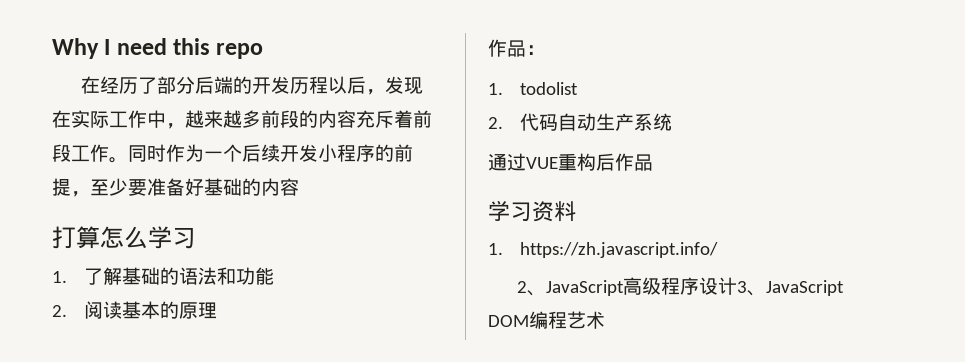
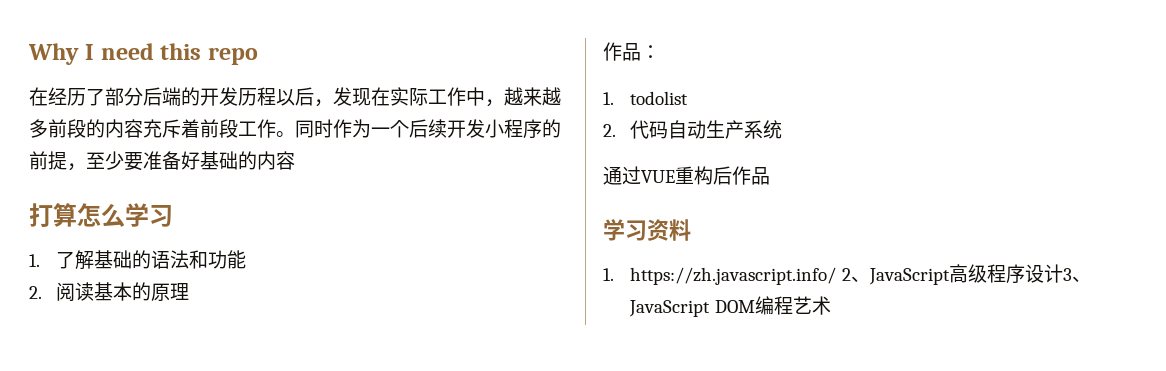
- 1. https://zh.javascript.info/
- 2、JavaScript高级程序设计3、JavaScript DOM编程艺术
+ 1. https://zh.javascript.info/ 2、JavaScript高级程序设计3、JavaScript DOM编程艺术

